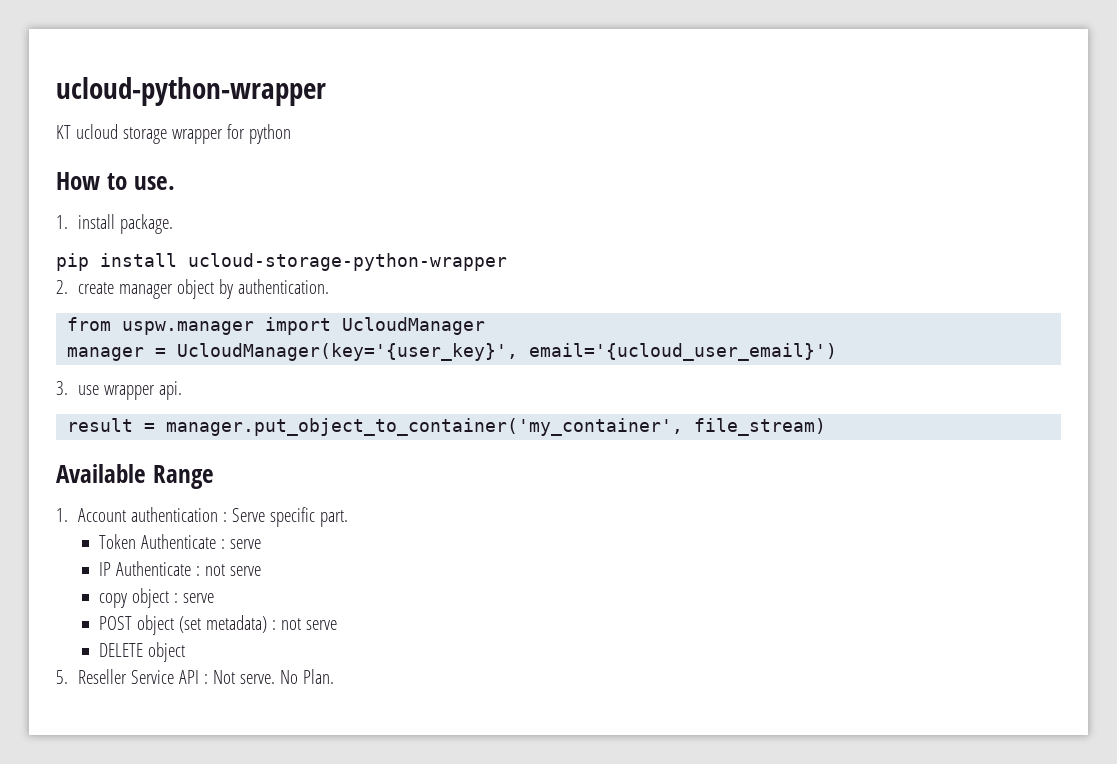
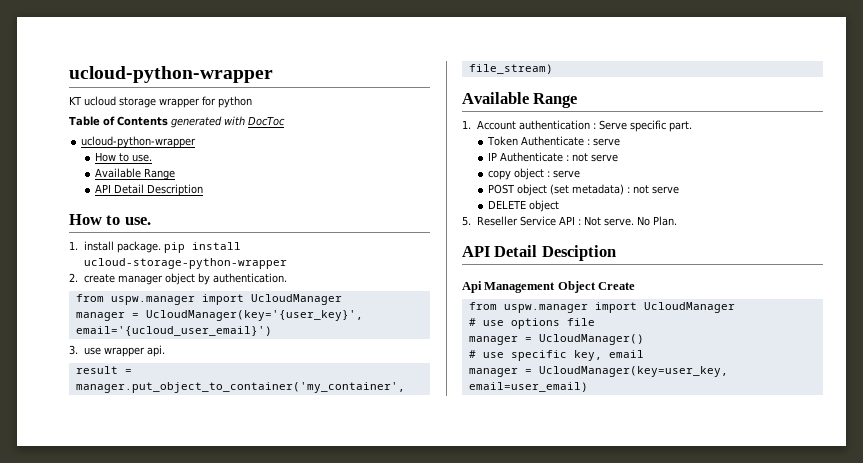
+ Table of Contents generated with DocToc
+ ucloud-python-wrapper
+ How to use.
+ Available Range
+ API Detail Description
- 1. install package.
- pip install ucloud-storage-python-wrapper
+ 1. install package. pip install ucloud-storage-python-wrapper
+ API Detail Desciption
+ Api Management Object Create
+ from uspw.manager import UcloudManager
+ # use options file
+ manager = UcloudManager()
+ # use specific key, email
+ manager = UcloudManager(key=user_key, email=user_email)

